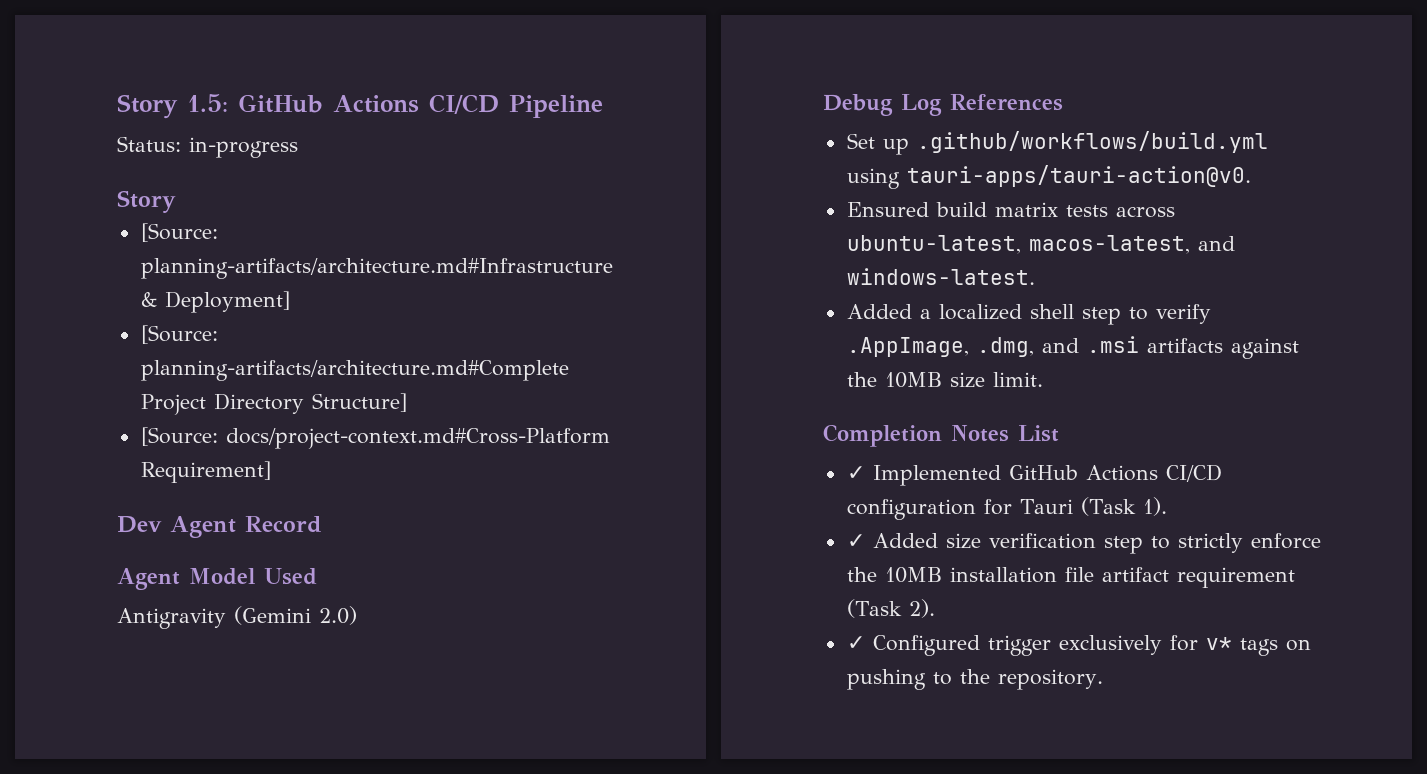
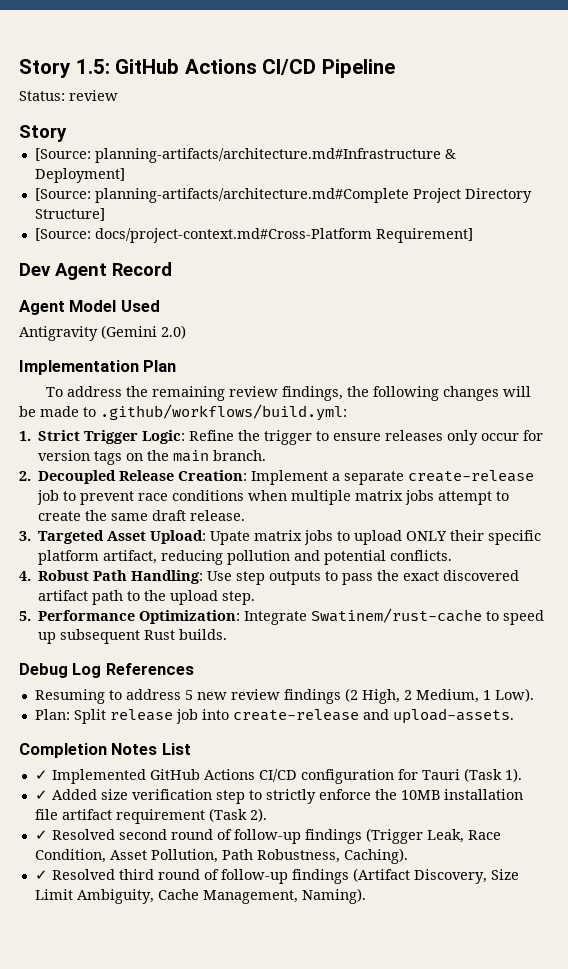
- Status: in-progress
+ Status: review
+ Implementation Plan
+ To address the remaining review findings, the following changes will be made to .github/workflows/build.yml:
+ 1. Strict Trigger Logic: Refine the trigger to ensure releases only occur for version tags on the main branch.
+ 2. Decoupled Release Creation: Implement a separate create-release job to prevent race conditions when multiple matrix jobs attempt to create the same draft release.
+ 3. Targeted Asset Upload: Upate matrix jobs to upload ONLY their specific platform artifact, reducing pollution and potential conflicts.
+ 4. Robust Path Handling: Use step outputs to pass the exact discovered artifact path to the upload step.
+ 5. Performance Optimization: Integrate Swatinem/rust-cache to speed up subsequent Rust builds.
  Debug Log References
- Set up .github/workflows/build.yml using tauri-apps/tauri-action@v0.
- Ensured build matrix tests across ubuntu-latest, macos-latest, and windows-latest.
- Added a localized shell step to verify .AppImage, .dmg, and .msi artifacts against the 10MB size limit.
+ Resuming to address 5 new review findings (2 High, 2 Medium, 1 Low).
+ Plan: Split release job into create-release and upload-assets.
- ✓ Configured trigger exclusively for v* tags on pushing to the repository.
+ ✓ Resolved second round of follow-up findings (Trigger Leak, Race Condition, Asset Pollution, Path Robustness, Caching).
+ ✓ Resolved third round of follow-up findings (Artifact Discovery, Size Limit Ambiguity, Cache Management, Naming).

